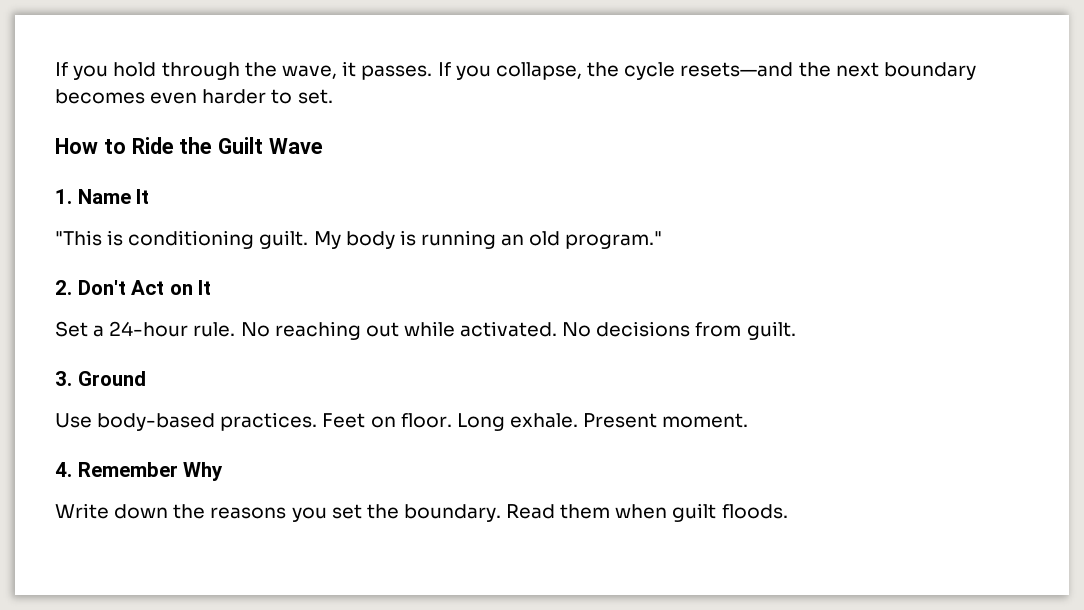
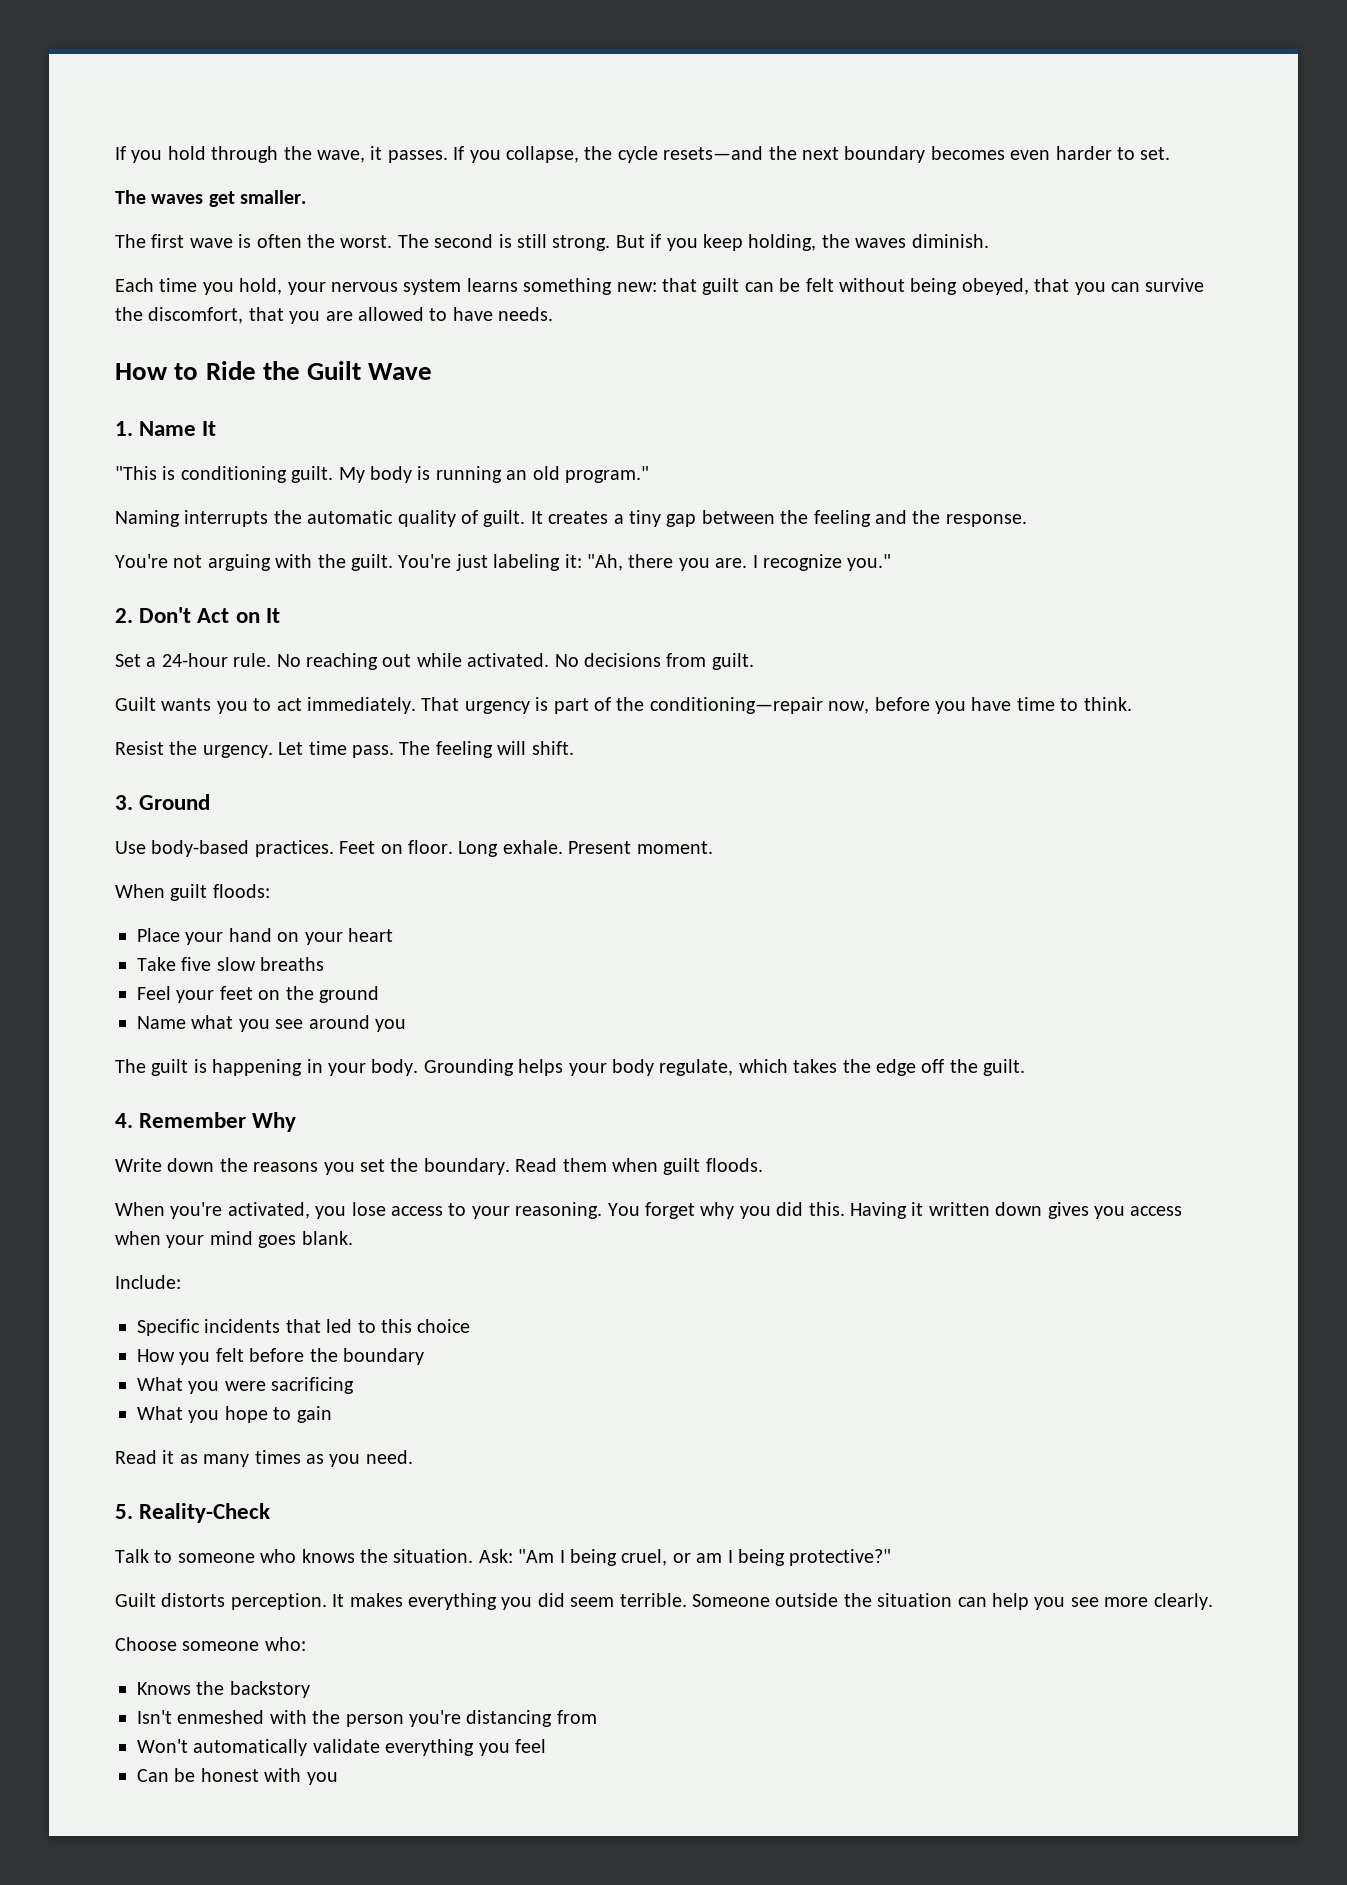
+ The waves get smaller.
+ The first wave is often the worst. The second is still strong. But if you keep holding, the waves diminish.
+ Each time you hold, your nervous system learns something new: that guilt can be felt without being obeyed, that you can survive the discomfort, that you are allowed to have needs.
+ Naming interrupts the automatic quality of guilt. It creates a tiny gap between the feeling and the response.
+ You're not arguing with the guilt. You're just labeling it: "Ah, there you are. I recognize you."
+ Guilt wants you to act immediately. That urgency is part of the conditioning—repair now, before you have time to think.
+ Resist the urgency. Let time pass. The feeling will shift.
+ When guilt floods:
+ Place your hand on your heart
+ Take five slow breaths
+ Feel your feet on the ground
+ Name what you see around you
+ The guilt is happening in your body. Grounding helps your body regulate, which takes the edge off the guilt.
+ When you're activated, you lose access to your reasoning. You forget why you did this. Having it written down gives you access when your mind goes blank.
+ Include:
+ Specific incidents that led to this choice
+ How you felt before the boundary
+ What you were sacrificing
+ What you hope to gain
+ Read it as many times as you need.
+ 5. Reality-Check
+ Talk to someone who knows the situation. Ask: "Am I being cruel, or am I being protective?"
+ Guilt distorts perception. It makes everything you did seem terrible. Someone outside the situation can help you see more clearly.
+ Choose someone who:
+ Knows the backstory
+ Isn't enmeshed with the person you're distancing from
+ Won't automatically validate everything you feel
+ Can be honest with you

